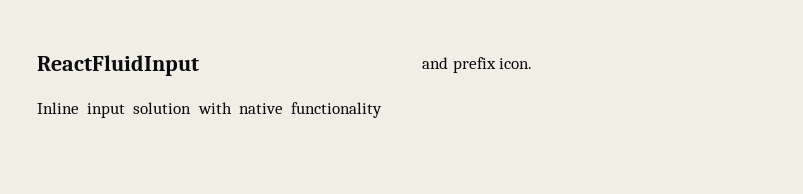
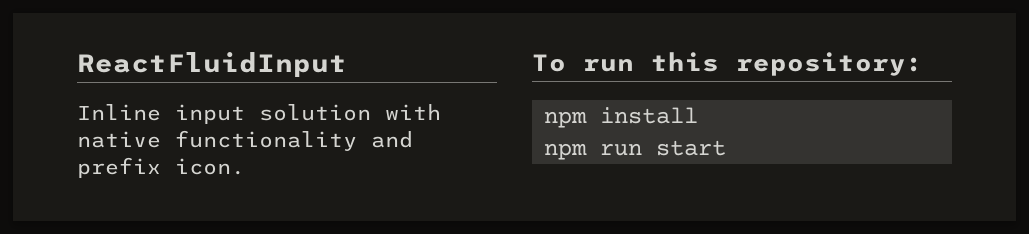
+ To run this repository:
+ npm install
+ npm run start

